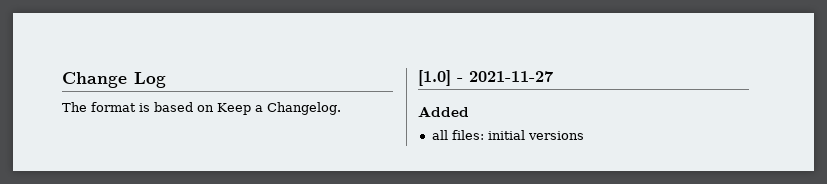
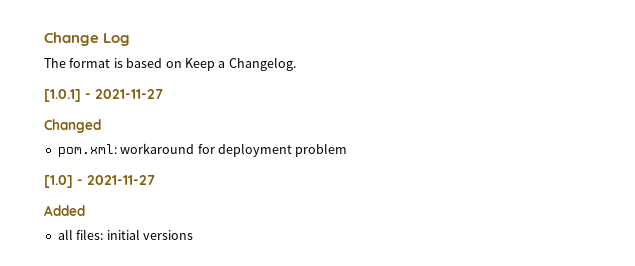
+ [1.0.1] - 2021-11-27
+ Changed
+ pom.xml: workaround for deployment problem

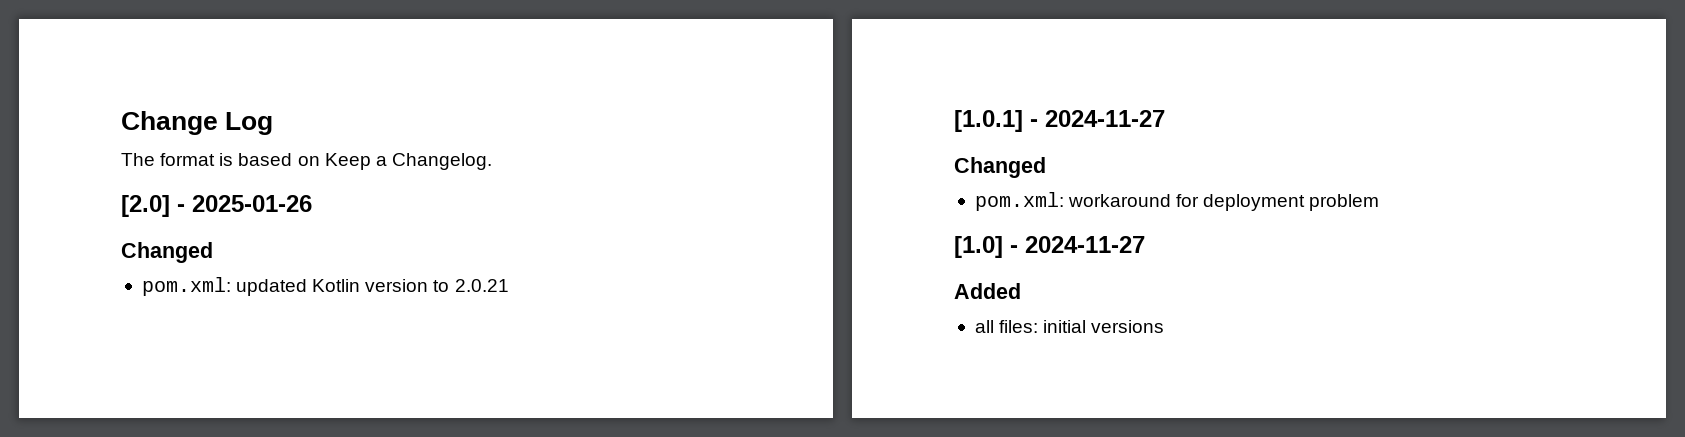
+ [2.0] - 2025-01-26
+ Changed
+ pom.xml: updated Kotlin version to 2.0.21
- [1.0.1] - 2021-11-27
+ [1.0.1] - 2024-11-27
- [1.0] - 2021-11-27
+ [1.0] - 2024-11-27

